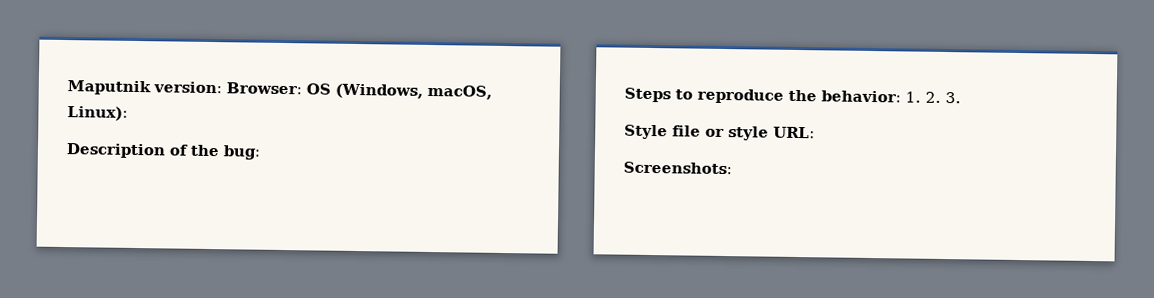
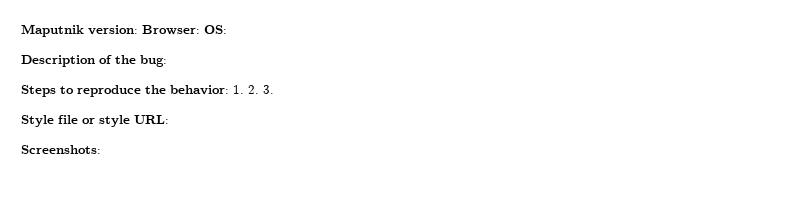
- Maputnik version: Browser: OS (Windows, macOS, Linux):
+ Maputnik version: Browser: OS:

